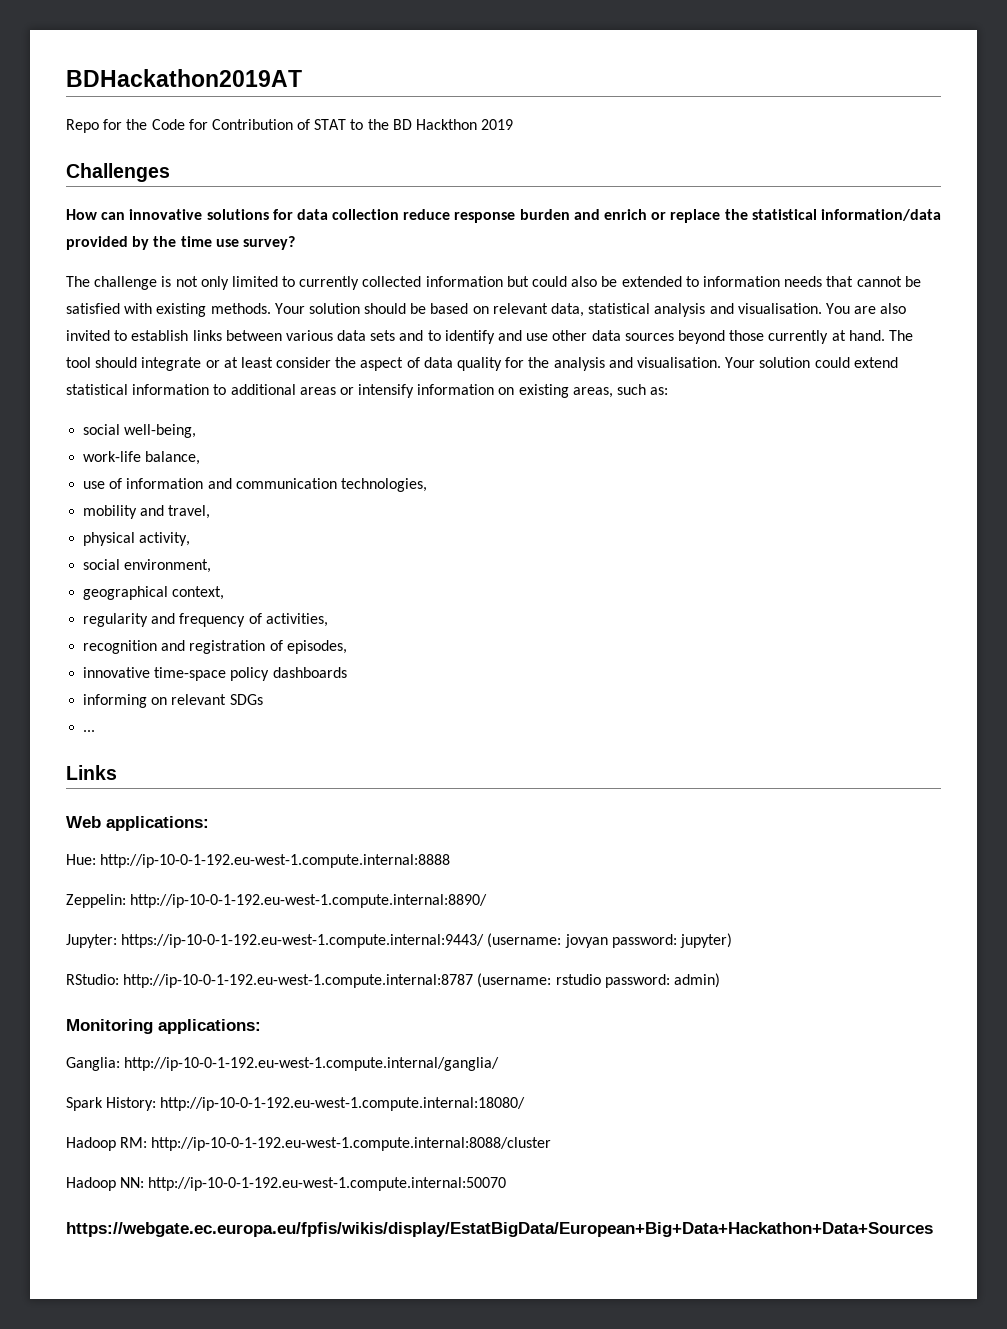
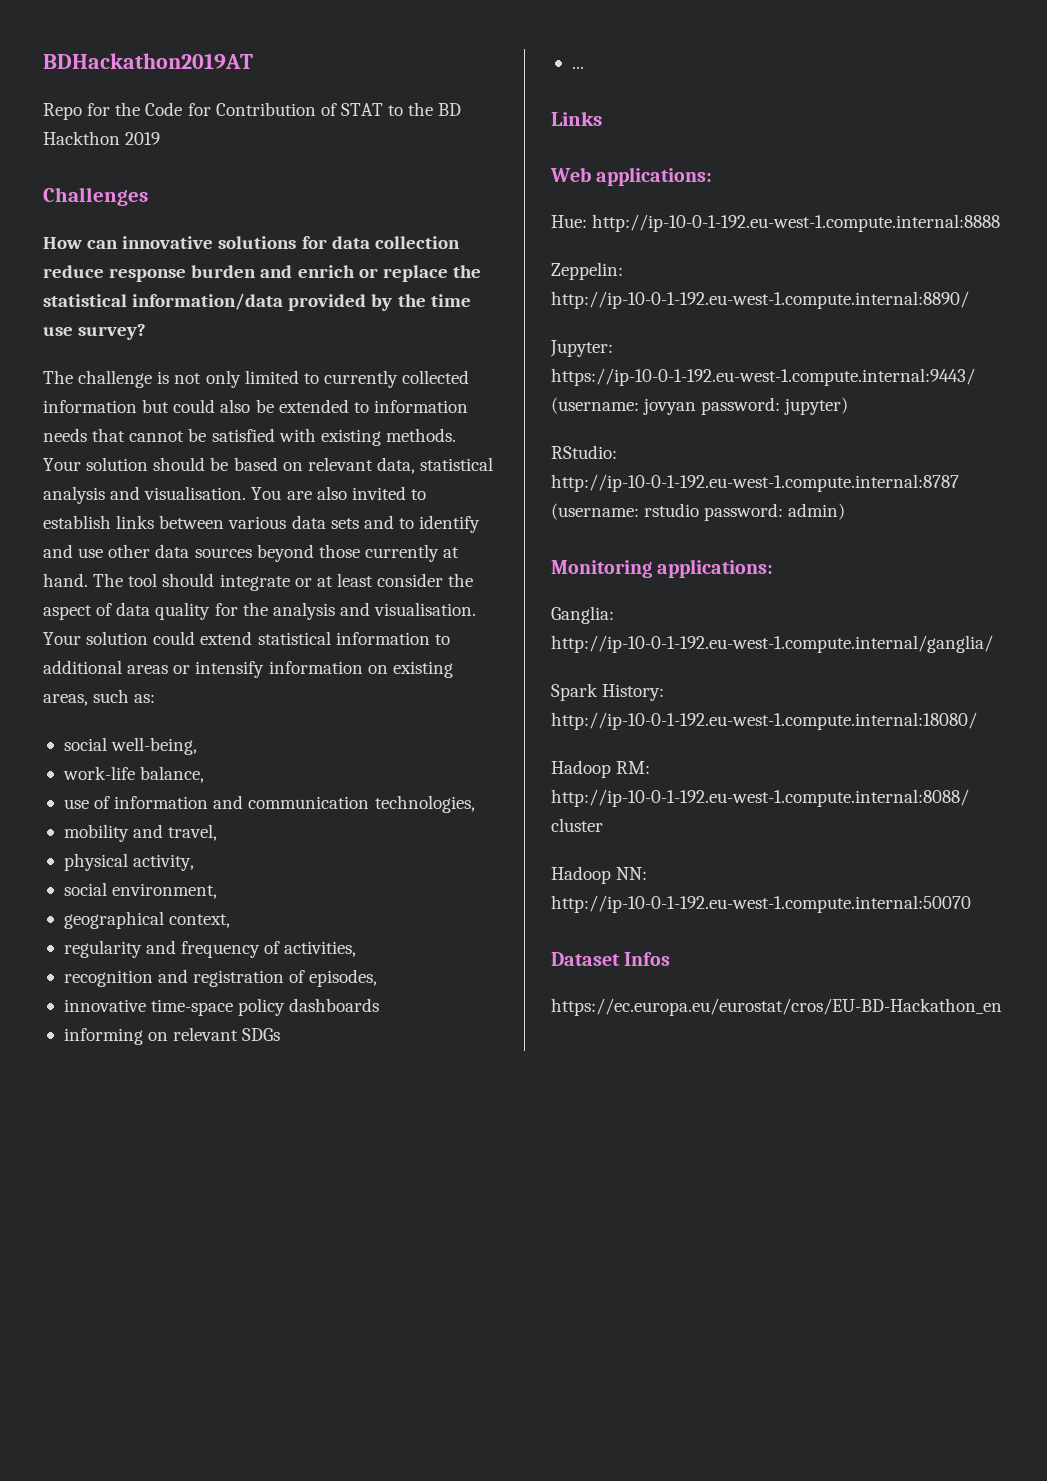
- https://webgate.ec.europa.eu/fpfis/wikis/display/EstatBigData/European+Big+Data+Hackathon+Data+Sources
+ Dataset Infos
+ https://ec.europa.eu/eurostat/cros/EU-BD-Hackathon_en

